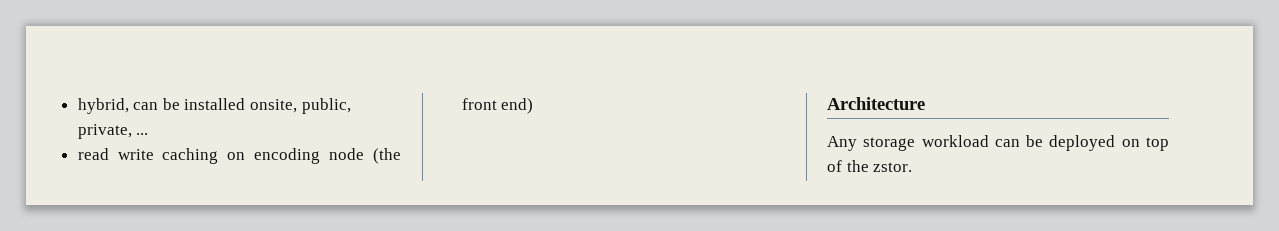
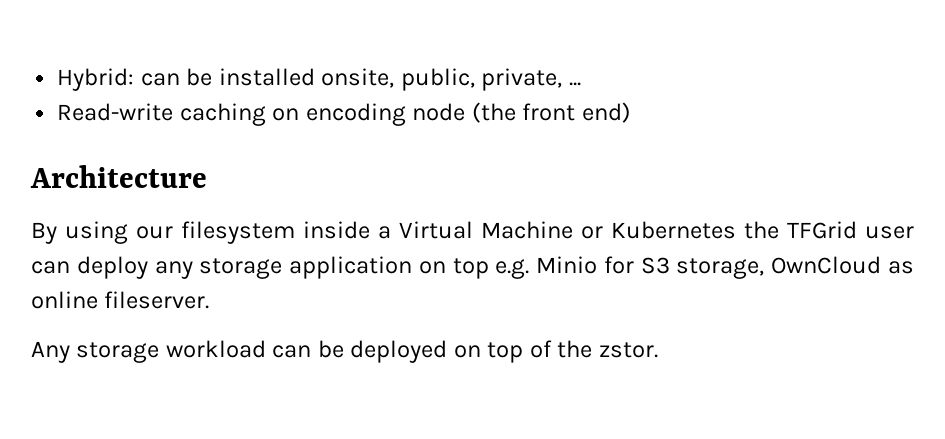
- hybrid, can be installed onsite, public, private, ...
+ Hybrid: can be installed onsite, public, private, ...
- read write caching on encoding node (the front end)
+ Read-write caching on encoding node (the front end)
+ By using our filesystem inside a Virtual Machine or Kubernetes the TFGrid user can deploy any storage application on top e.g. Minio for S3 storage, OwnCloud as online fileserver.

